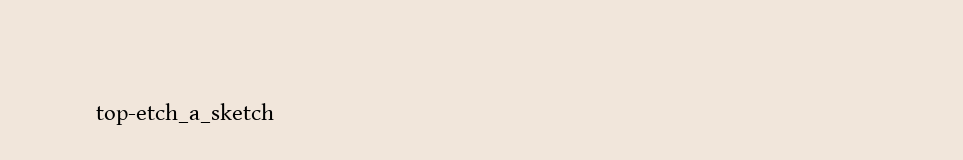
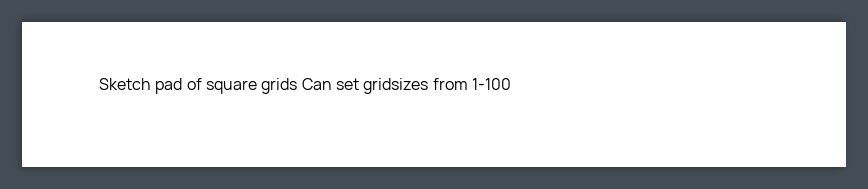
- top-etch_a_sketch
+ Sketch pad of square grids Can set gridsizes from 1-100

